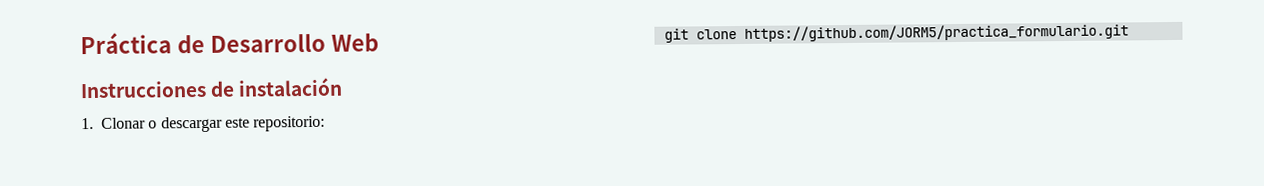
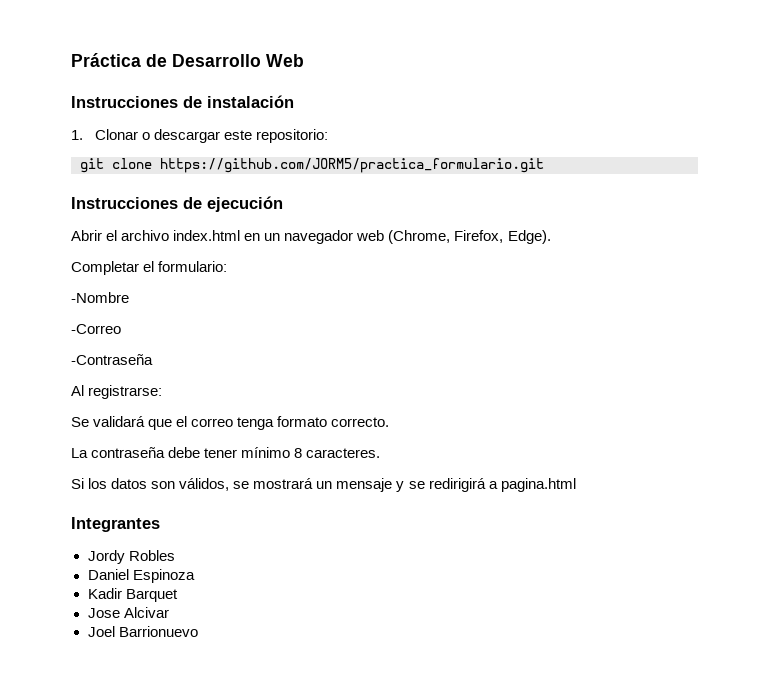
+ Instrucciones de ejecución
+ Abrir el archivo index.html en un navegador web (Chrome, Firefox, Edge).
+ Completar el formulario:
+ -Nombre
+ -Correo
+ -Contraseña
+ Al registrarse:
+ Se validará que el correo tenga formato correcto.
+ La contraseña debe tener mínimo 8 caracteres.
+ Si los datos son válidos, se mostrará un mensaje y se redirigirá a pagina.html
+ Integrantes
+ Jordy Robles
+ Daniel Espinoza
+ Kadir Barquet
+ Jose Alcivar
+ Joel Barrionuevo

